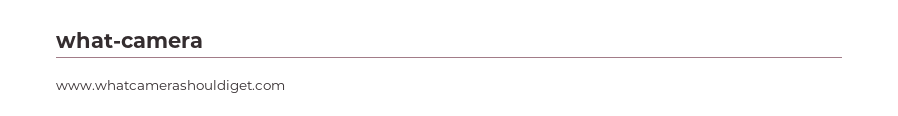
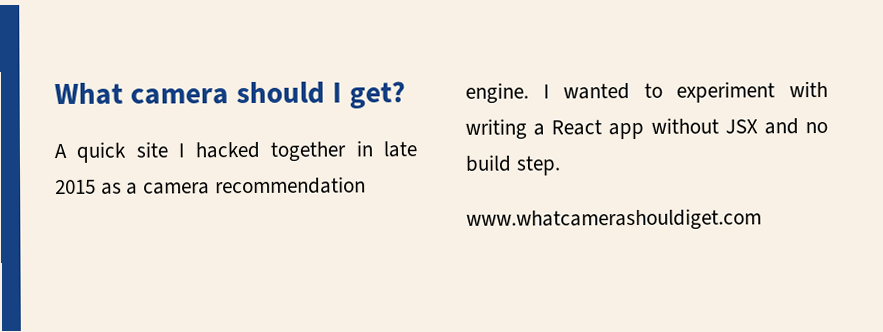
- what-camera
+ What camera should I get?
+ A quick site I hacked together in late 2015 as a camera recommendation engine. I wanted to experiment with writing a React app without JSX and no build step.

